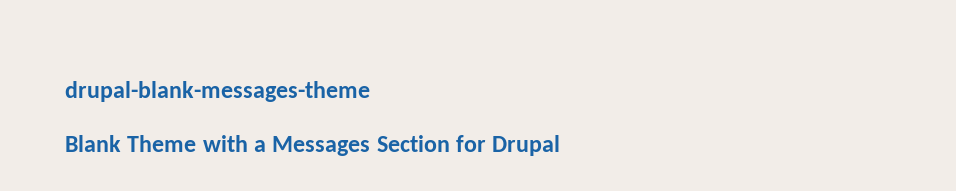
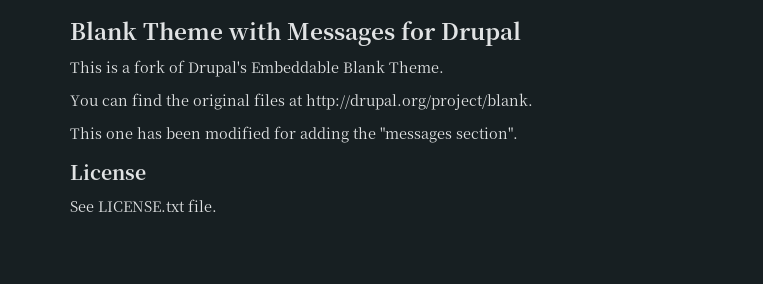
- drupal-blank-messages-theme
- Blank Theme with a Messages Section for Drupal
+ Blank Theme with Messages for Drupal
+ This is a fork of Drupal's Embeddable Blank Theme.
+ You can find the original files at http://drupal.org/project/blank.
+ This one has been modified for adding the "messages section".
+ License
+ See LICENSE.txt file.

